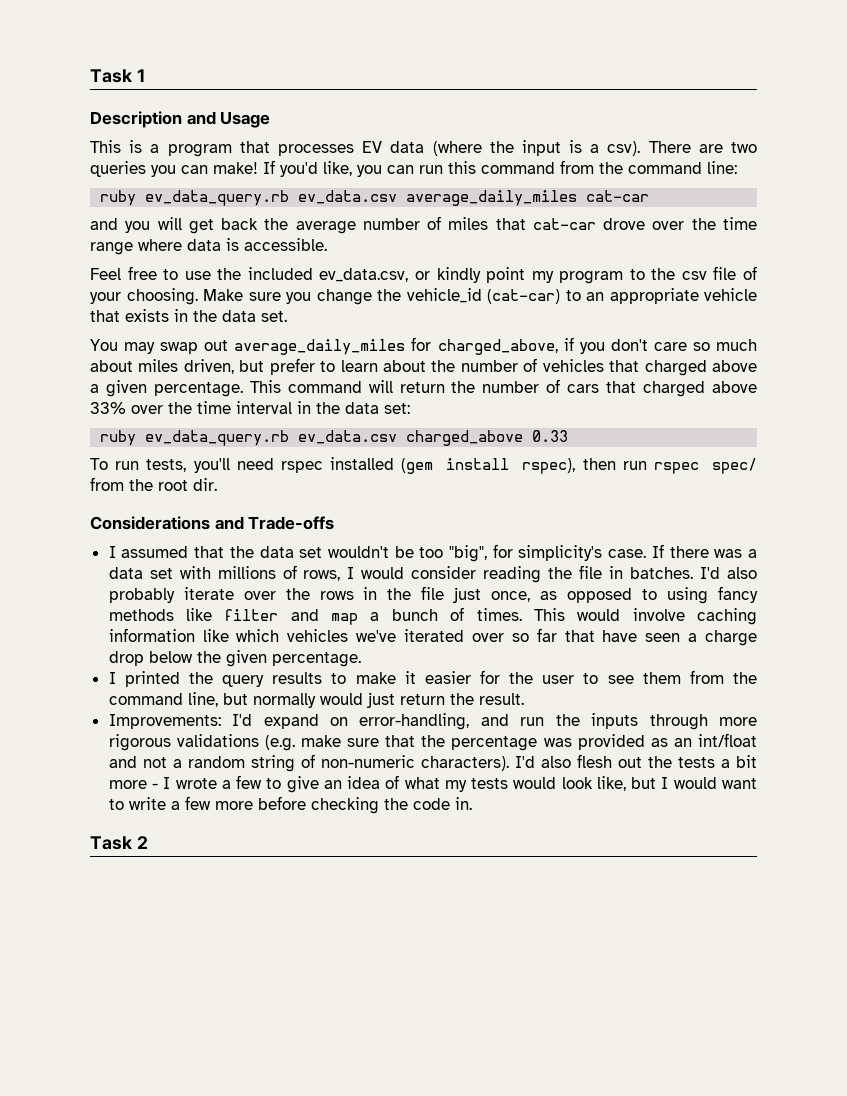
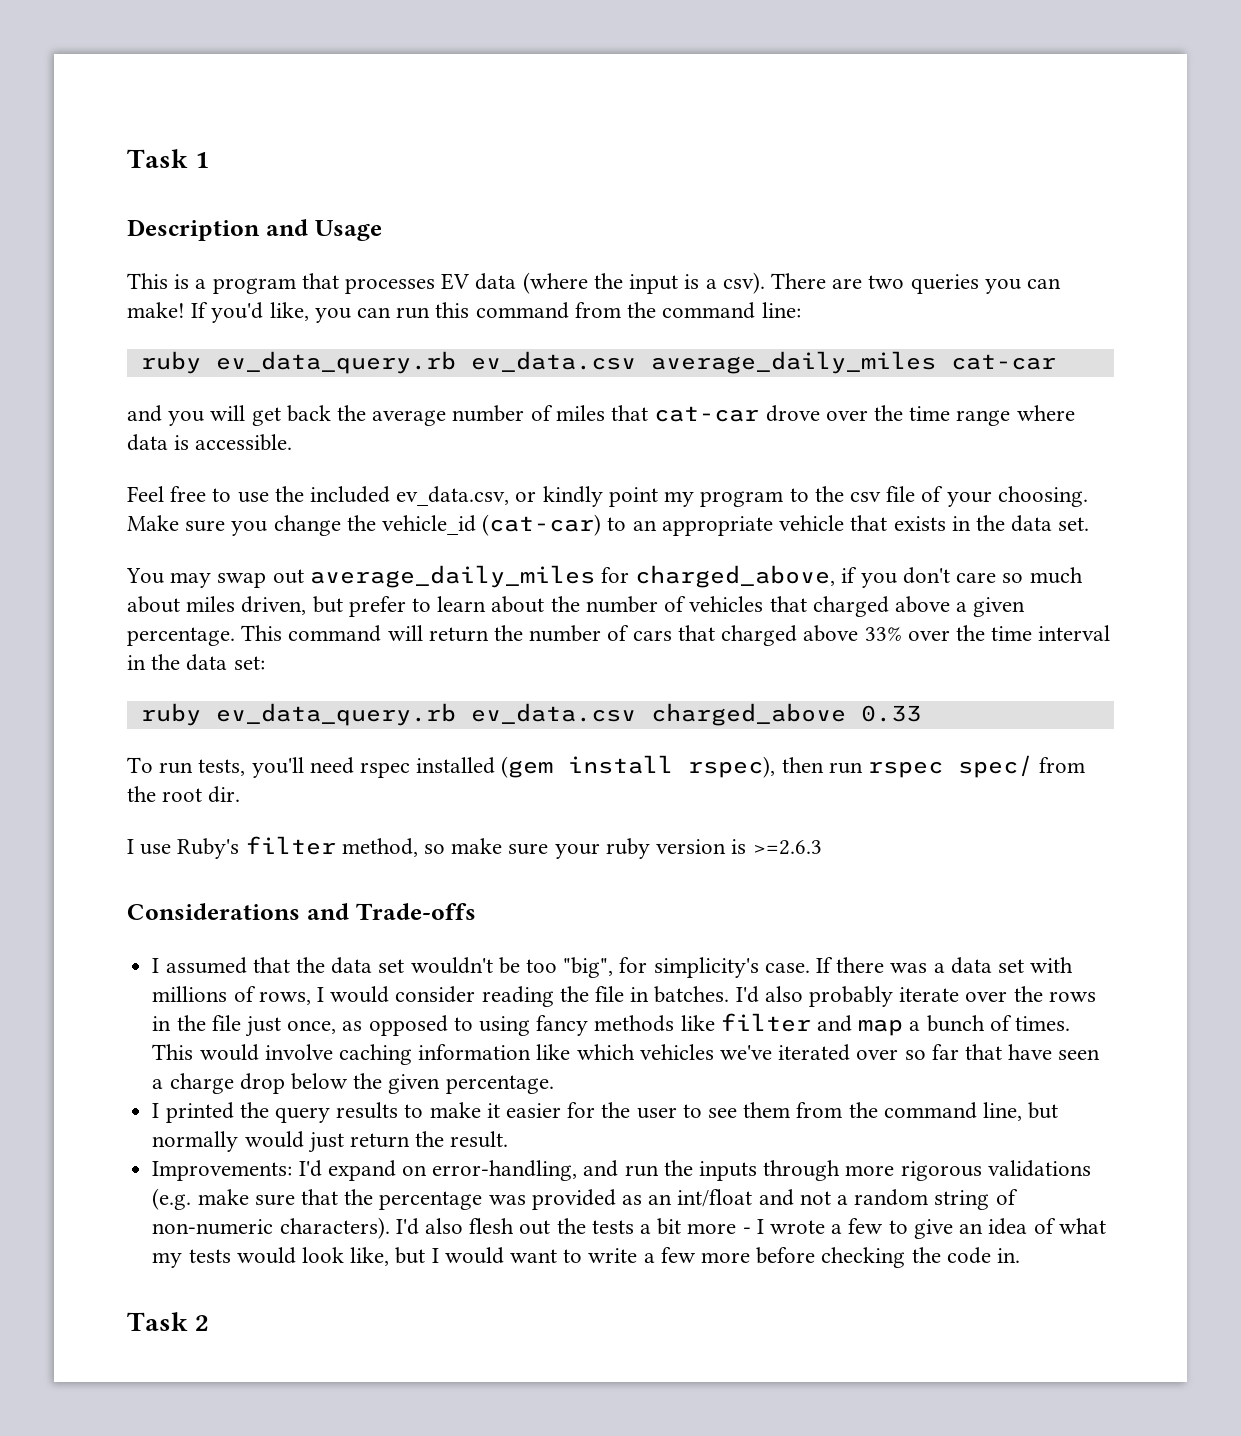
+ I use Ruby's filter method, so make sure your ruby version is >=2.6.3

